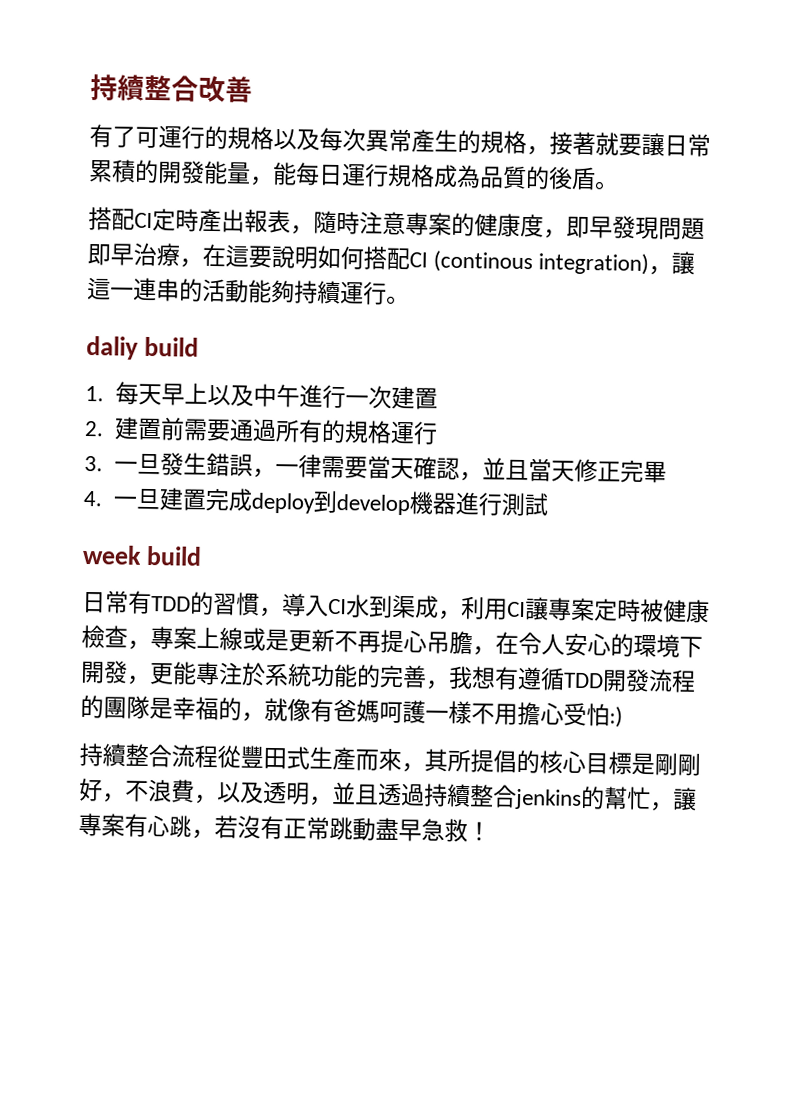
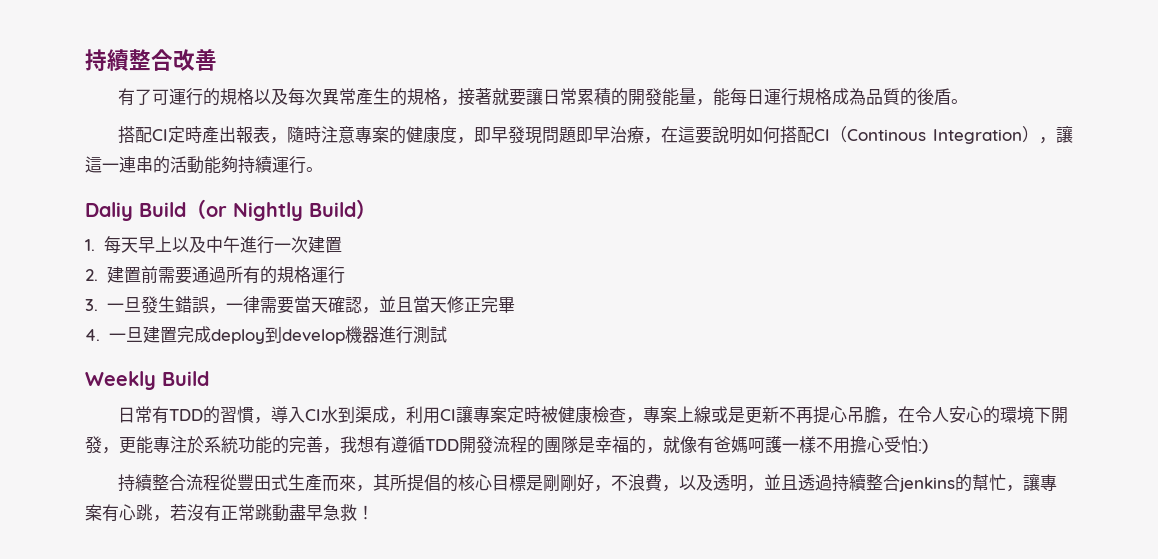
- 搭配CI定時產出報表，隨時注意專案的健康度，即早發現問題即早治療，在這要說明如何搭配CI (continous integration)，讓這一連串的活動能夠持續運行。
+ 搭配CI定時產出報表，隨時注意專案的健康度，即早發現問題即早治療，在這要說明如何搭配CI（Continous Integration），讓這一連串的活動能夠持續運行。
- daliy build
+ Daliy Build（or Nightly Build）
- week build
+ Weekly Build

